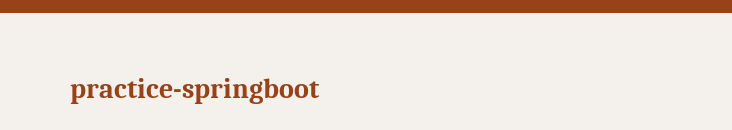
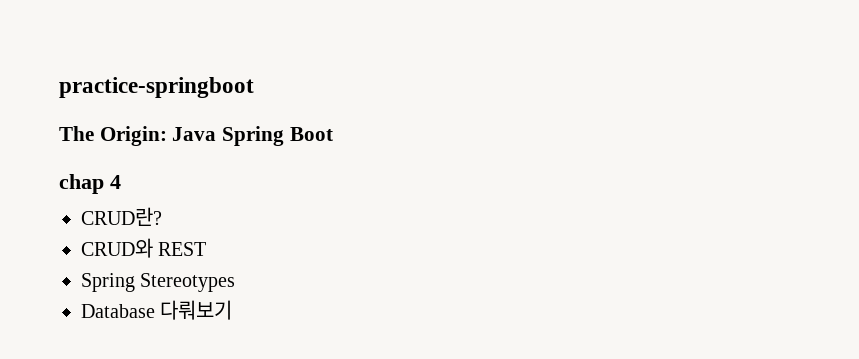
+ The Origin: Java Spring Boot
+ chap 4
+ CRUD란?
+ CRUD와 REST
+ Spring Stereotypes
+ Database 다뤄보기

